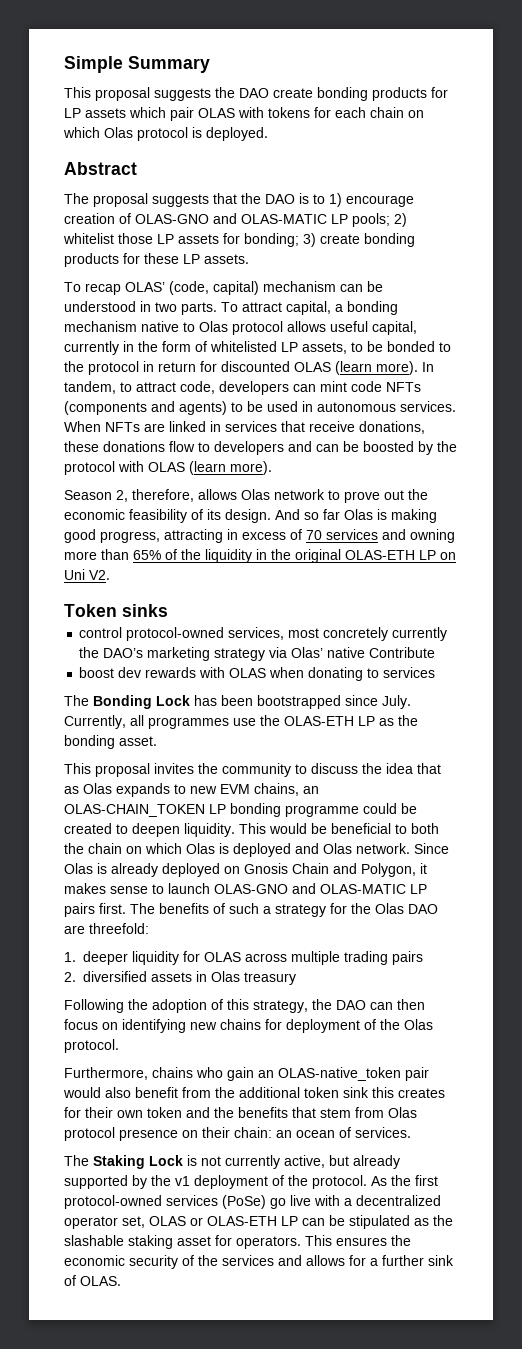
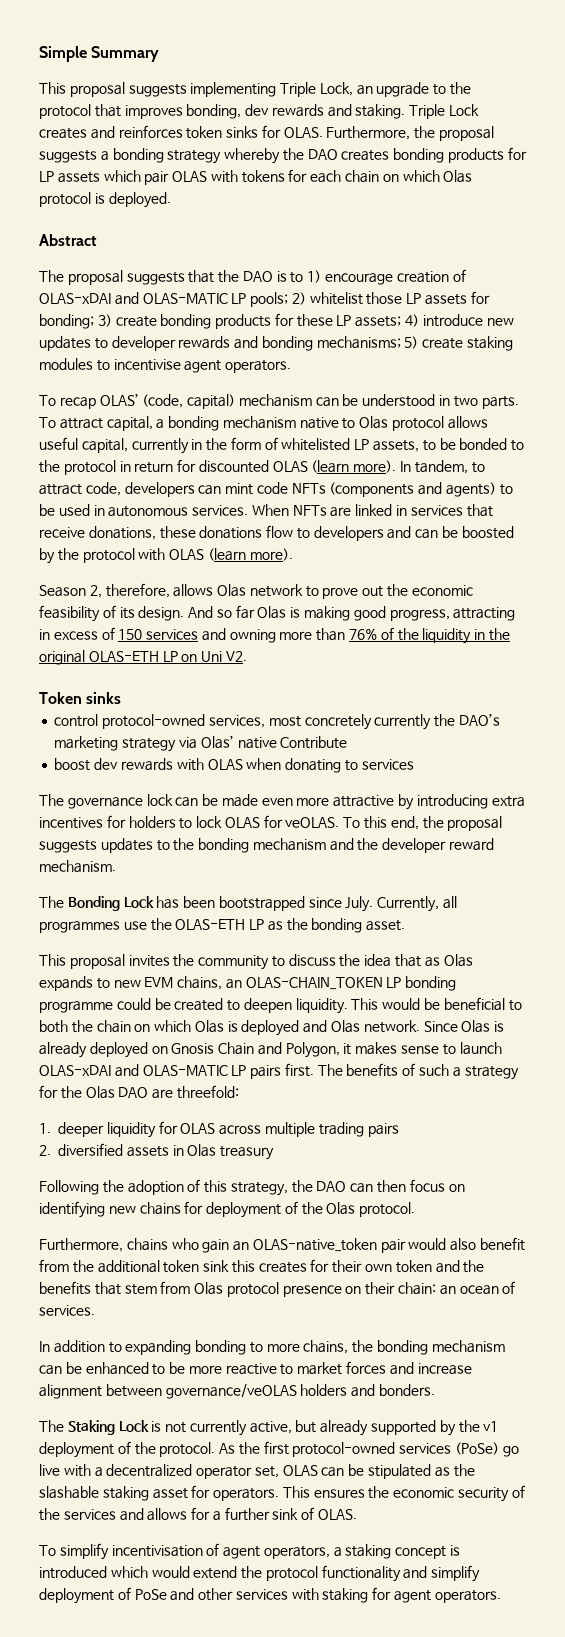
- This proposal suggests the DAO create bonding products for LP assets which pair OLAS with tokens for each chain on which Olas protocol is deployed.
+ This proposal suggests implementing Triple Lock, an upgrade to the protocol that improves bonding, dev rewards and staking. Triple Lock creates and reinforces token sinks for OLAS. Furthermore, the proposal suggests a bonding strategy whereby the DAO creates bonding products for LP assets which pair OLAS with tokens for each chain on which Olas protocol is deployed.
- The proposal suggests that the DAO is to 1) encourage creation of OLAS-GNO and OLAS-MATIC LP pools; 2) whitelist those LP assets for bonding; 3) create bonding products for these LP assets.
+ The proposal suggests that the DAO is to 1) encourage creation of OLAS-xDAI and OLAS-MATIC LP pools; 2) whitelist those LP assets for bonding; 3) create bonding products for these LP assets; 4) introduce new updates to developer rewards and bonding mechanisms; 5) create staking modules to incentivise agent operators.
- And so far Olas is making good progress, attracting in excess of 70 services and owning more than 65% of the liquidity in the original OLAS-ETH LP on Uni V2.
+ And so far Olas is making good progress, attracting in excess of 150 services and owning more than 76% of the liquidity in the original OLAS-ETH LP on Uni V2.
+ The governance lock can be made even more attractive by introducing extra incentives for holders to lock OLAS for veOLAS. To this end, the proposal suggests updates to the bonding mechanism and the developer reward mechanism.
- Since Olas is already deployed on Gnosis Chain and Polygon, it makes sense to launch OLAS-GNO and OLAS-MATIC LP pairs first.
+ Since Olas is already deployed on Gnosis Chain and Polygon, it makes sense to launch OLAS-xDAI and OLAS-MATIC LP pairs first.
+ In addition to expanding bonding to more chains, the bonding mechanism can be enhanced to be more reactive to market forces and increase alignment between governance/veOLAS holders and bonders.
- As the first protocol-owned services (PoSe) go live with a decentralized operator set, OLAS or OLAS-ETH LP can be stipulated as the slashable staking asset for operators.
+ As the first protocol-owned services (PoSe) go live with a decentralized operator set, OLAS can be stipulated as the slashable staking asset for operators.
+ To simplify incentivisation of agent operators, a staking concept is introduced which would extend the protocol functionality and simplify deployment of PoSe and other services with staking for agent operators.

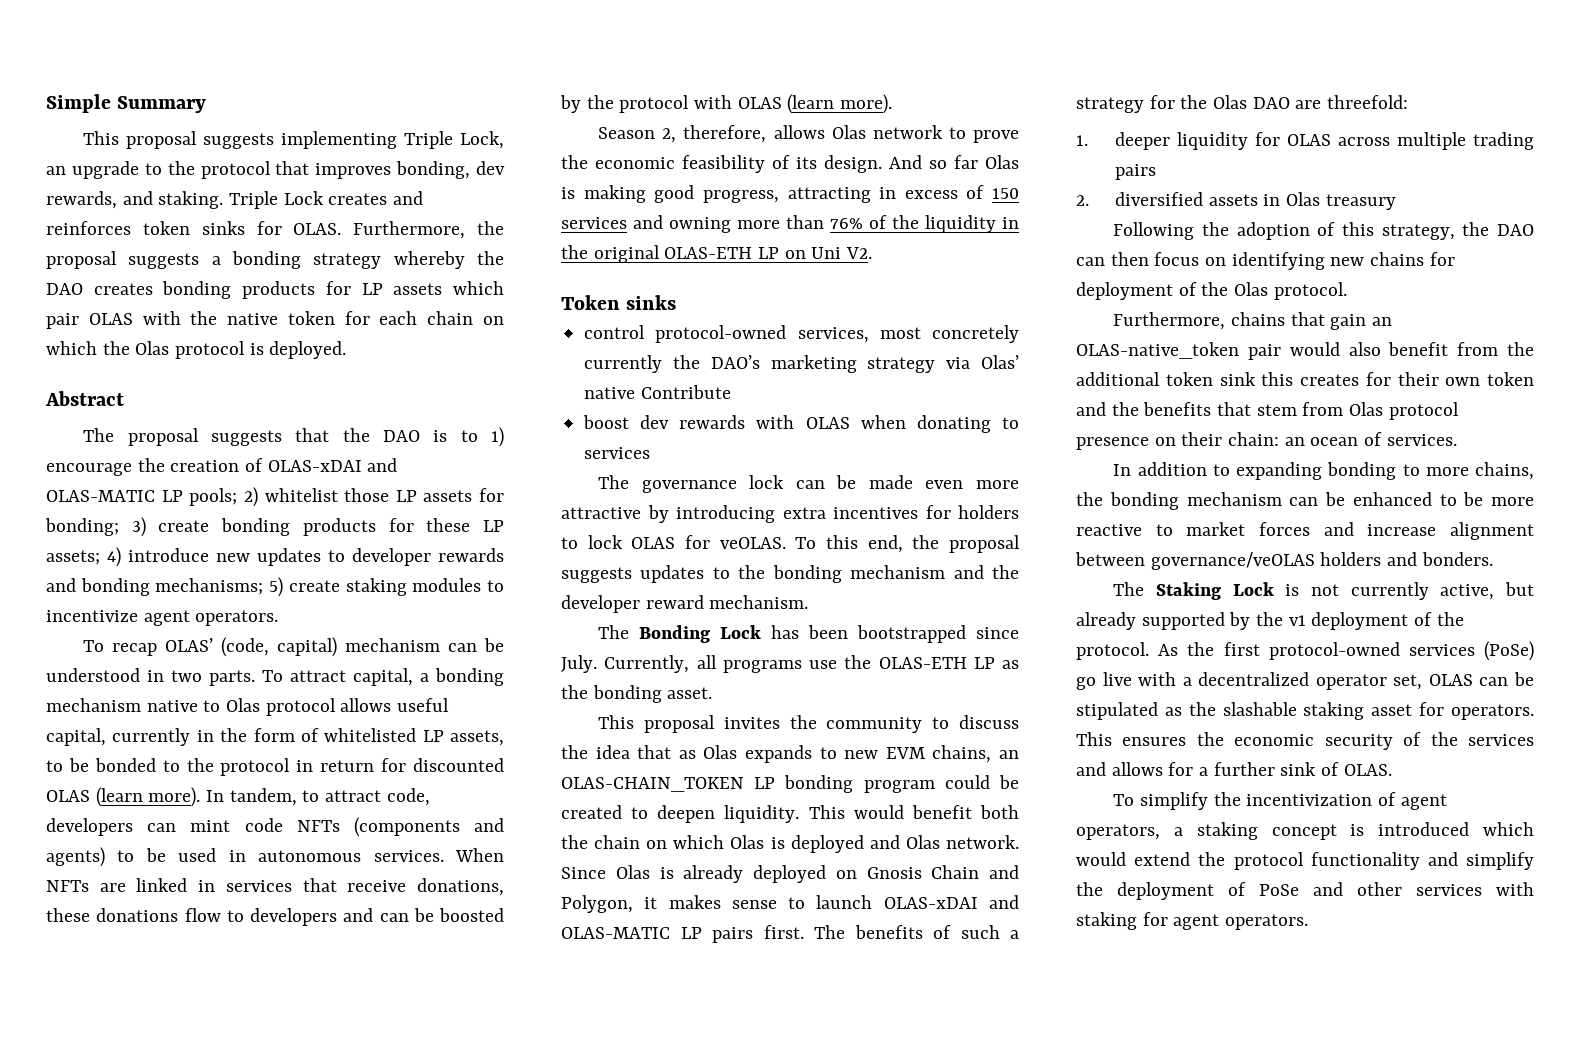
- This proposal suggests implementing Triple Lock, an upgrade to the protocol that improves bonding, dev rewards and staking.
+ This proposal suggests implementing Triple Lock, an upgrade to the protocol that improves bonding, dev rewards, and staking.
- Furthermore, the proposal suggests a bonding strategy whereby the DAO creates bonding products for LP assets which pair OLAS with tokens for each chain on which Olas protocol is deployed.
+ Furthermore, the proposal suggests a bonding strategy whereby the DAO creates bonding products for LP assets which pair OLAS with the native token for each chain on which the Olas protocol is deployed.
- The proposal suggests that the DAO is to 1) encourage creation of OLAS-xDAI and OLAS-MATIC LP pools; 2) whitelist those LP assets for bonding; 3) create bonding products for these LP assets; 4) introduce new updates to developer rewards and bonding mechanisms; 5) create staking modules to incentivise agent operators.
+ The proposal suggests that the DAO is to 1) encourage the creation of OLAS-xDAI and OLAS-MATIC LP pools; 2) whitelist those LP assets for bonding; 3) create bonding products for these LP assets; 4) introduce new updates to developer rewards and bonding mechanisms; 5) create staking modules to incentivize agent operators.
- Season 2, therefore, allows Olas network to prove out the economic feasibility of its design.
+ Season 2, therefore, allows Olas network to prove the economic feasibility of its design.
- Currently, all programmes use the OLAS-ETH LP as the bonding asset.
+ Currently, all programs use the OLAS-ETH LP as the bonding asset.
- This proposal invites the community to discuss the idea that as Olas expands to new EVM chains, an OLAS-CHAIN_TOKEN LP bonding programme could be created to deepen liquidity.
+ This proposal invites the community to discuss the idea that as Olas expands to new EVM chains, an OLAS-CHAIN_TOKEN LP bonding program could be created to deepen liquidity.
- This would be beneficial to both the chain on which Olas is deployed and Olas network.
+ This would benefit both the chain on which Olas is deployed and Olas network.
- Furthermore, chains who gain an OLAS-native_token pair would also benefit from the additional token sink this creates for their own token and the benefits that stem from Olas protocol presence on their chain: an ocean of services.
+ Furthermore, chains that gain an OLAS-native_token pair would also benefit from the additional token sink this creates for their own token and the benefits that stem from Olas protocol presence on their chain: an ocean of services.
- To simplify incentivisation of agent operators, a staking concept is introduced which would extend the protocol functionality and simplify deployment of PoSe and other services with staking for agent operators.
+ To simplify the incentivization of agent operators, a staking concept is introduced which would extend the protocol functionality and simplify the deployment of PoSe and other services with staking for agent operators.

